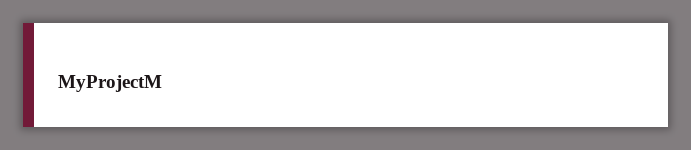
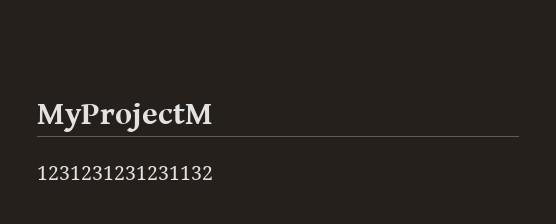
+ 1231231231231132

